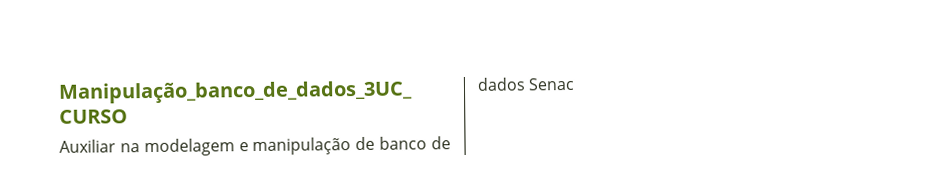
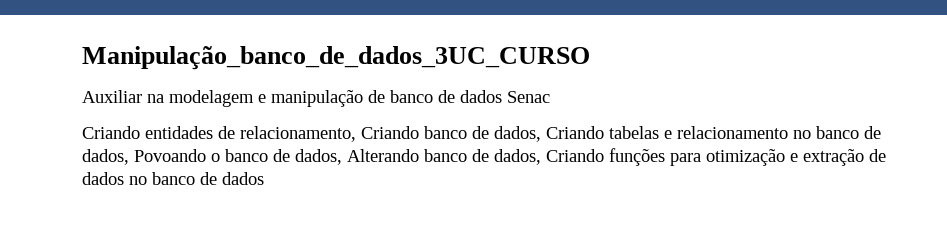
+ Criando entidades de relacionamento, Criando banco de dados, Criando tabelas e relacionamento no banco de dados, Povoando o banco de dados, Alterando banco de dados, Criando funções para otimização e extração de dados no banco de dados

